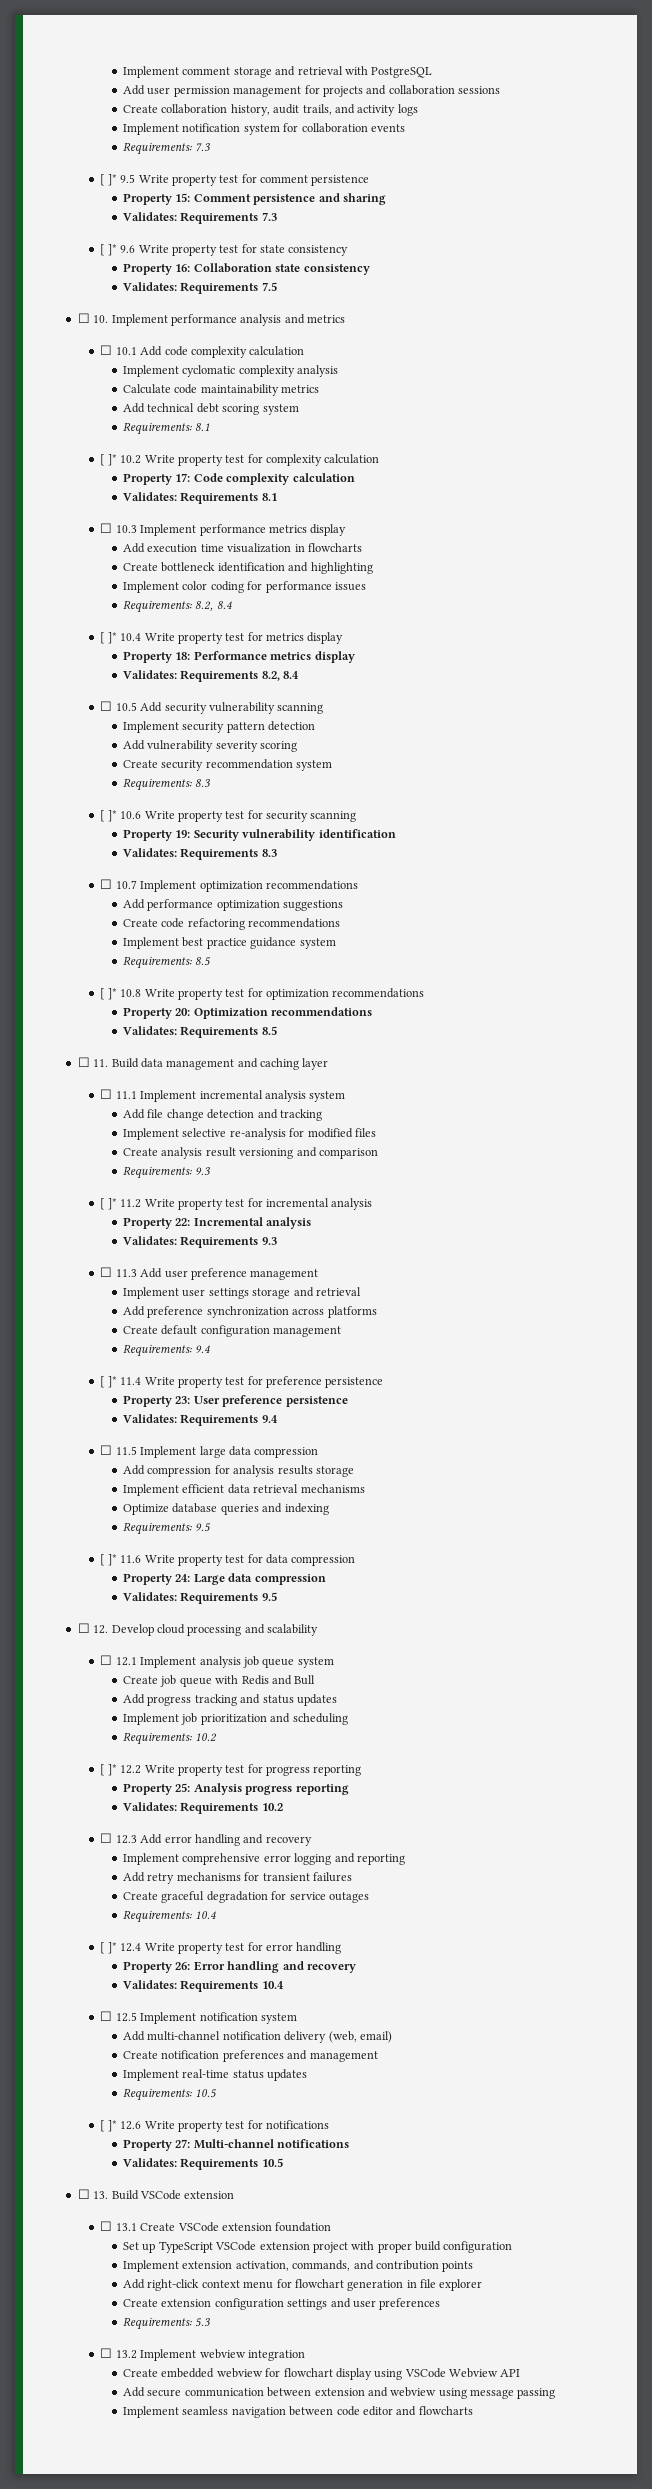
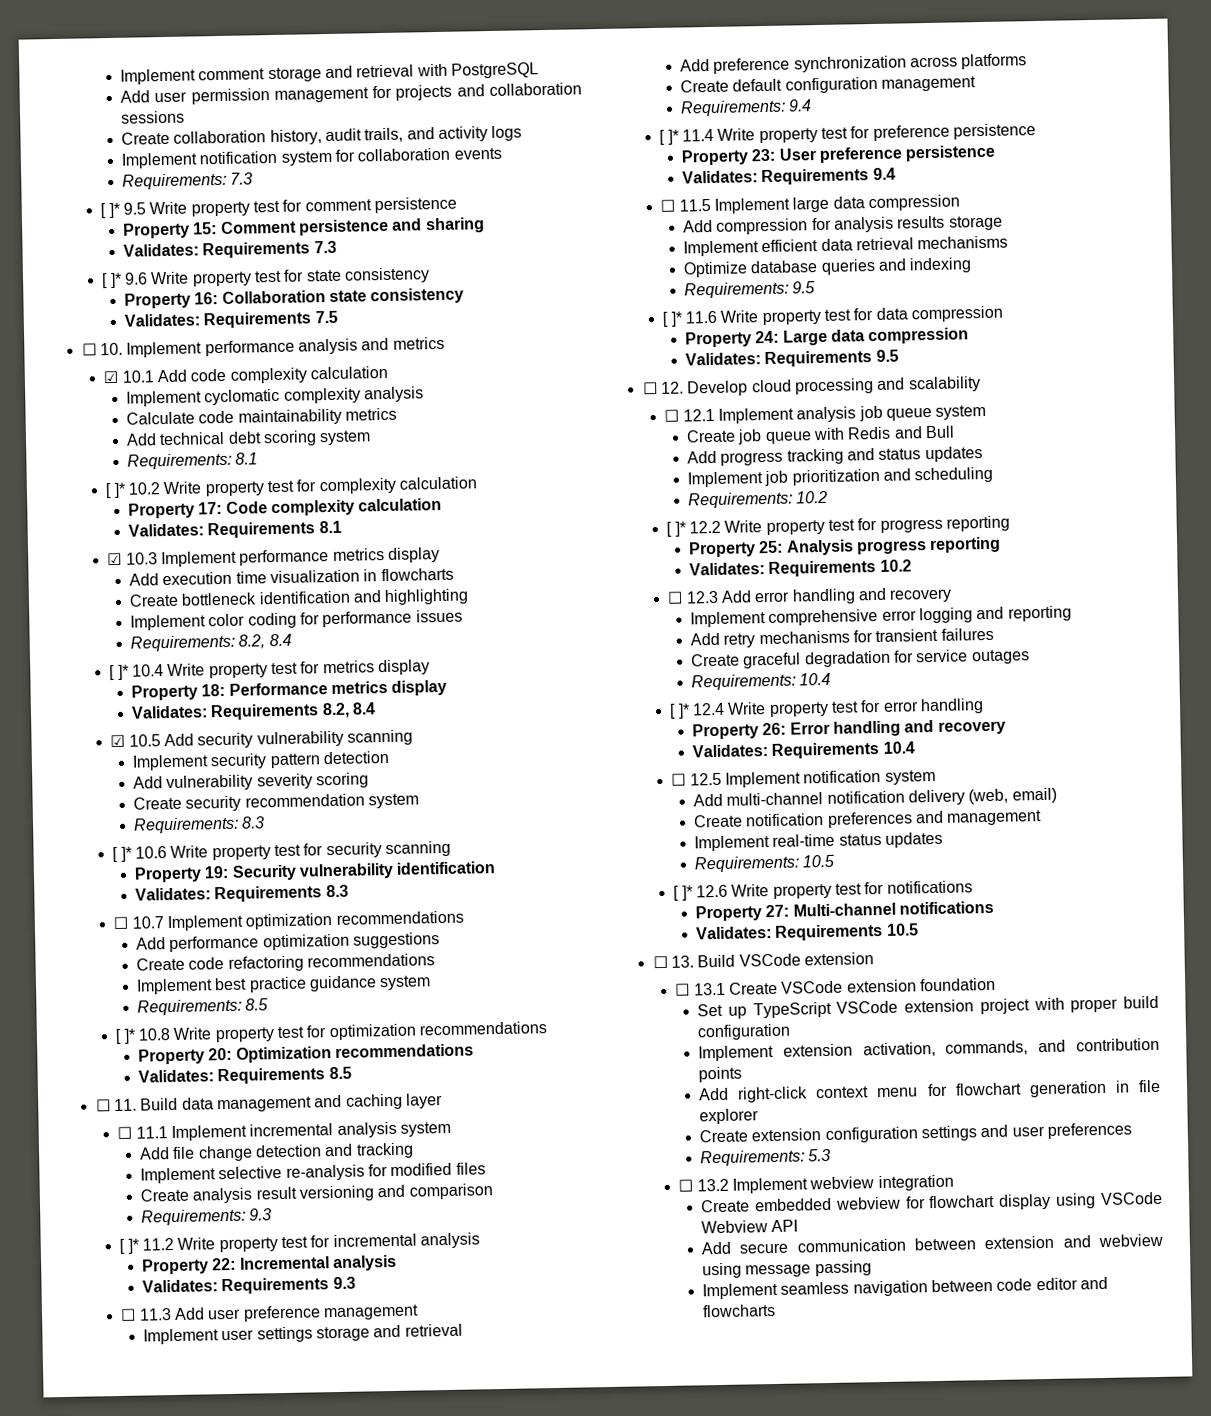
- ☐ 10.1 Add code complexity calculation
+ ☑ 10.1 Add code complexity calculation
- ☐ 10.3 Implement performance metrics display
+ ☑ 10.3 Implement performance metrics display
- ☐ 10.5 Add security vulnerability scanning
+ ☑ 10.5 Add security vulnerability scanning

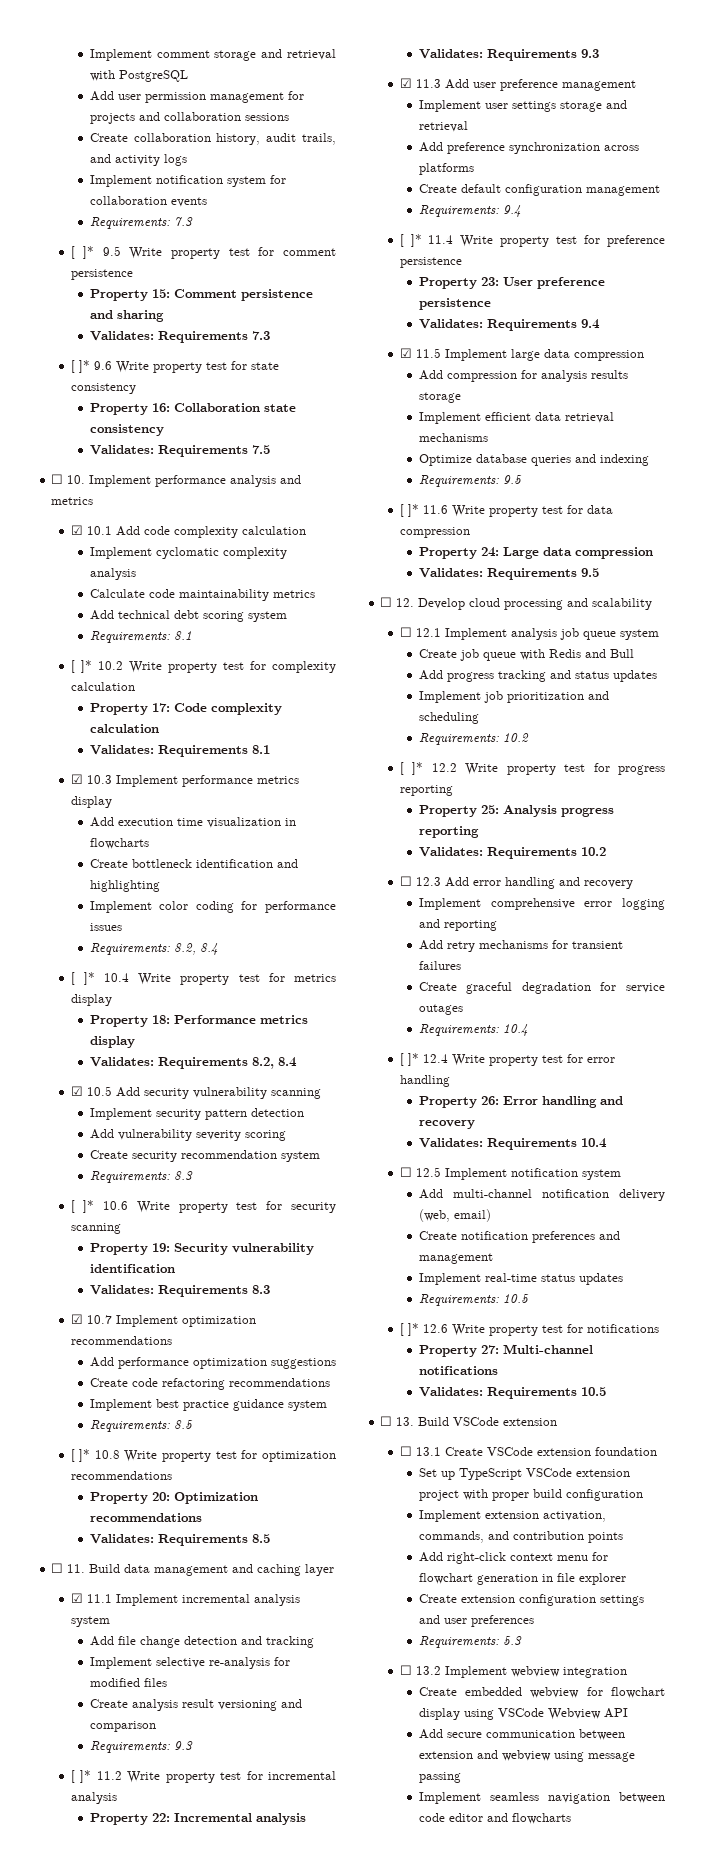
- ☐ 10.7 Implement optimization recommendations
+ ☑ 10.7 Implement optimization recommendations
- ☐ 11.1 Implement incremental analysis system
+ ☑ 11.1 Implement incremental analysis system
- ☐ 11.3 Add user preference management
+ ☑ 11.3 Add user preference management
- ☐ 11.5 Implement large data compression
+ ☑ 11.5 Implement large data compression

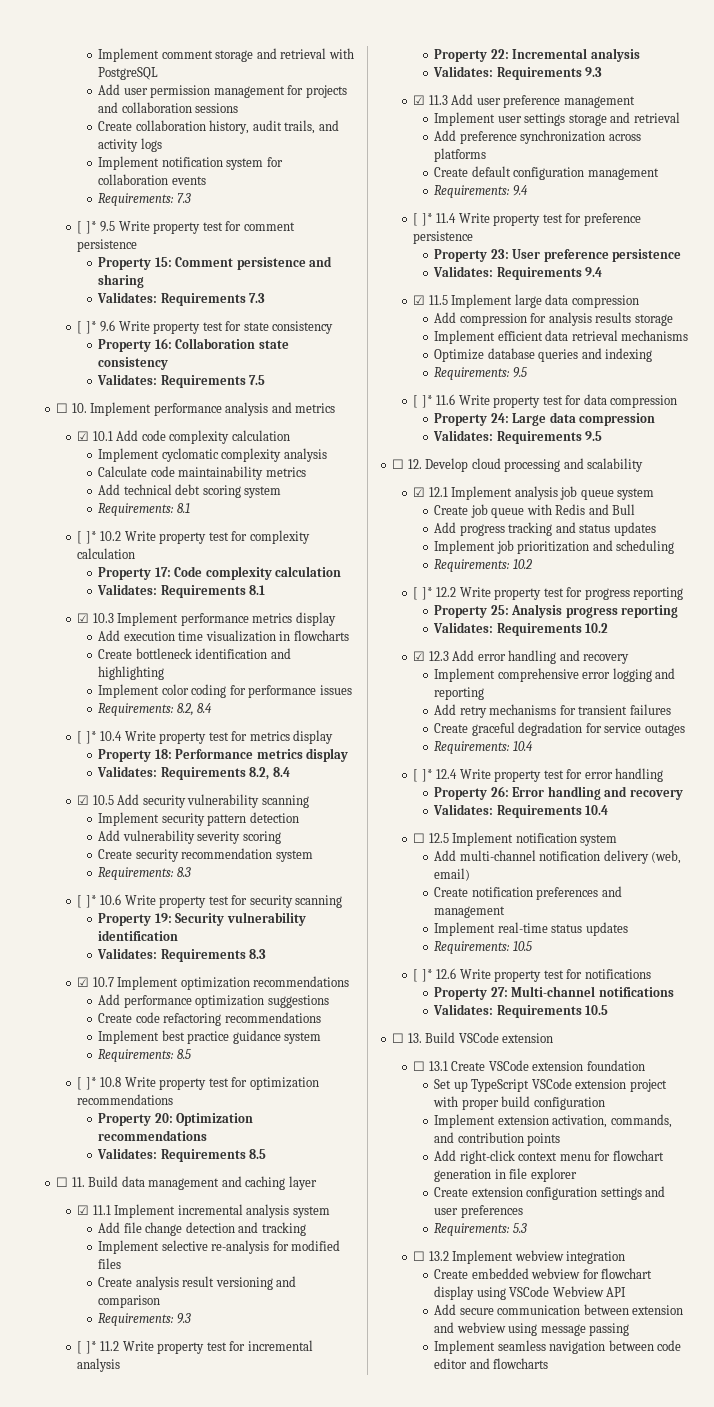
- ☐ 12.1 Implement analysis job queue system
+ ☑ 12.1 Implement analysis job queue system
- ☐ 12.3 Add error handling and recovery
+ ☑ 12.3 Add error handling and recovery

